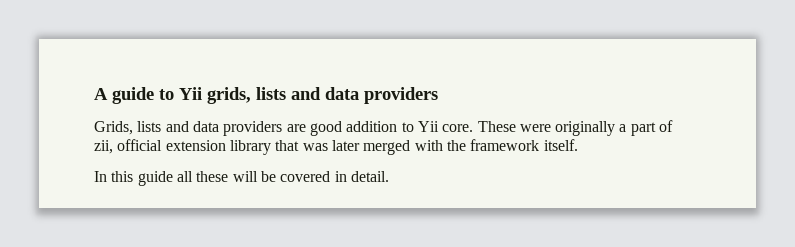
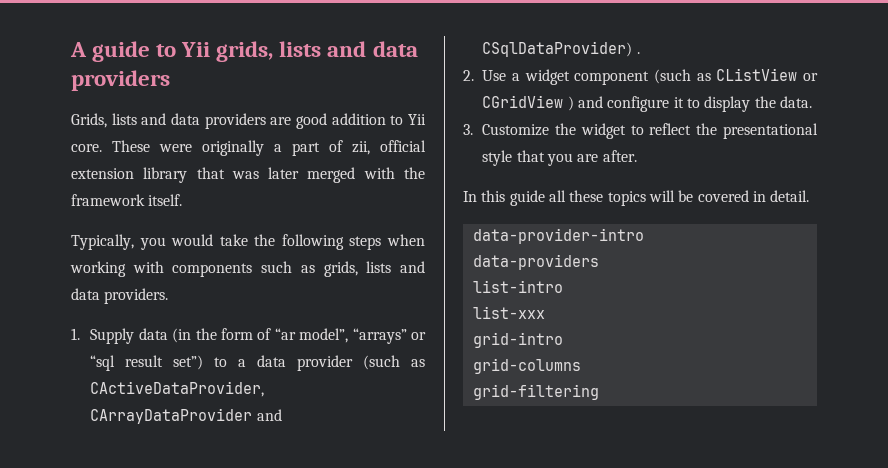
+ Typically, you would take the following steps when working with components such as grids, lists and data providers.
+ 1. Supply data (in the form of “ar model”, “arrays” or “sql result set”) to a data provider (such as CActiveDataProvider, CArrayDataProvider and CSqlDataProvider) .
+ 2. Use a widget component (such as CListView or CGridView ) and configure it to display the data.
+ 3. Customize the widget to reflect the presentational style that you are after.
- In this guide all these will be covered in detail.
+ In this guide all these topics will be covered in detail.
+ data-provider-intro
+ data-providers
+ list-intro
+ list-xxx
+ grid-intro
+ grid-columns
+ grid-filtering

